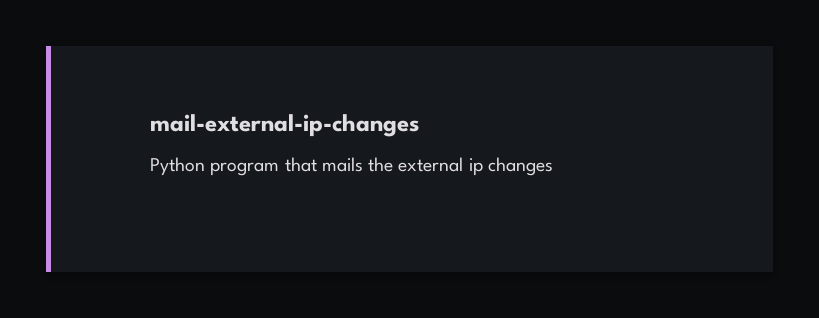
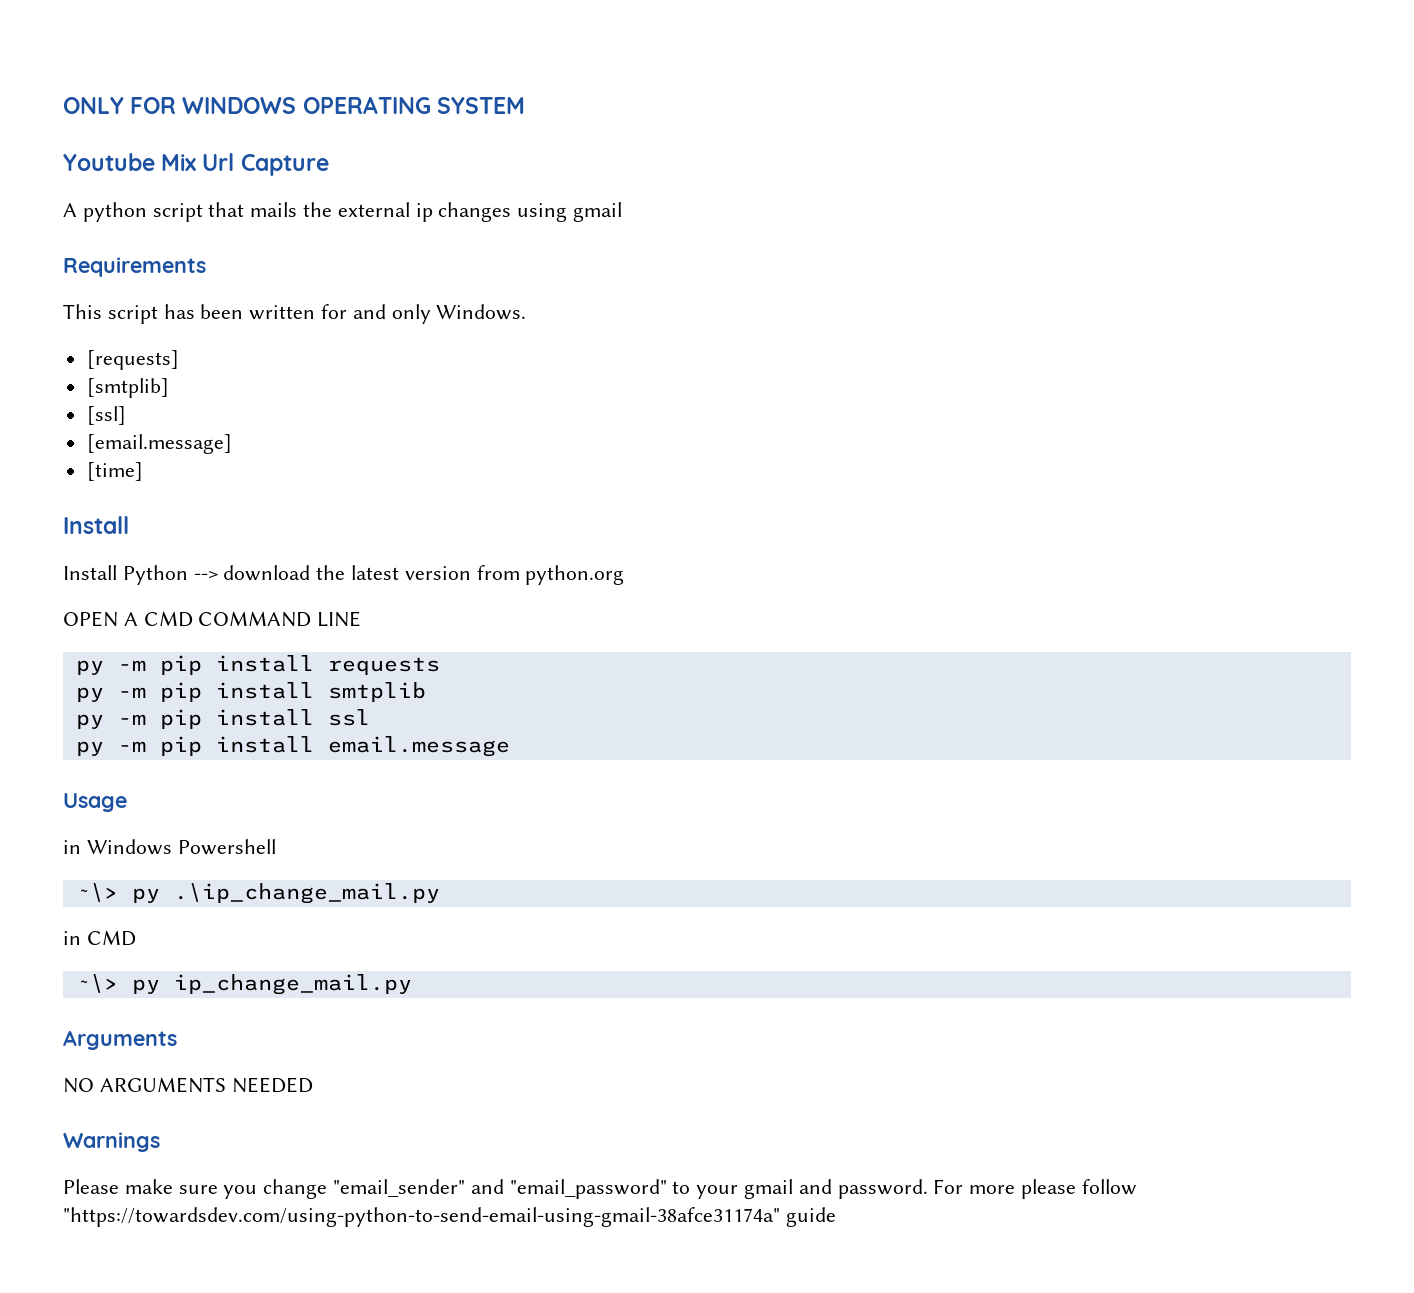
- mail-external-ip-changes
- Python program that mails the external ip changes
+ ONLY FOR WINDOWS OPERATING SYSTEM
+ Youtube Mix Url Capture
+ A python script that mails the external ip changes using gmail
+ Requirements
+ This script has been written for and only Windows.
+ [requests]
+ [smtplib]
+ [ssl]
+ [email.message]
+ [time]
+ Install
+ Install Python --> download the latest version from python.org
+ OPEN A CMD COMMAND LINE
+ py -m pip install requests
+ py -m pip install smtplib
+ py -m pip install ssl
+ py -m pip install email.message
+ Usage
+ in Windows Powershell
+ ~\> py .\ip_change_mail.py
+ in CMD
+ ~\> py ip_change_mail.py
+ Arguments
+ NO ARGUMENTS NEEDED
+ Warnings
+ Please make sure you change "email_sender" and "email_password" to your gmail and password. For more please follow "https://towardsdev.com/using-python-to-send-email-using-gmail-38afce31174a" guide

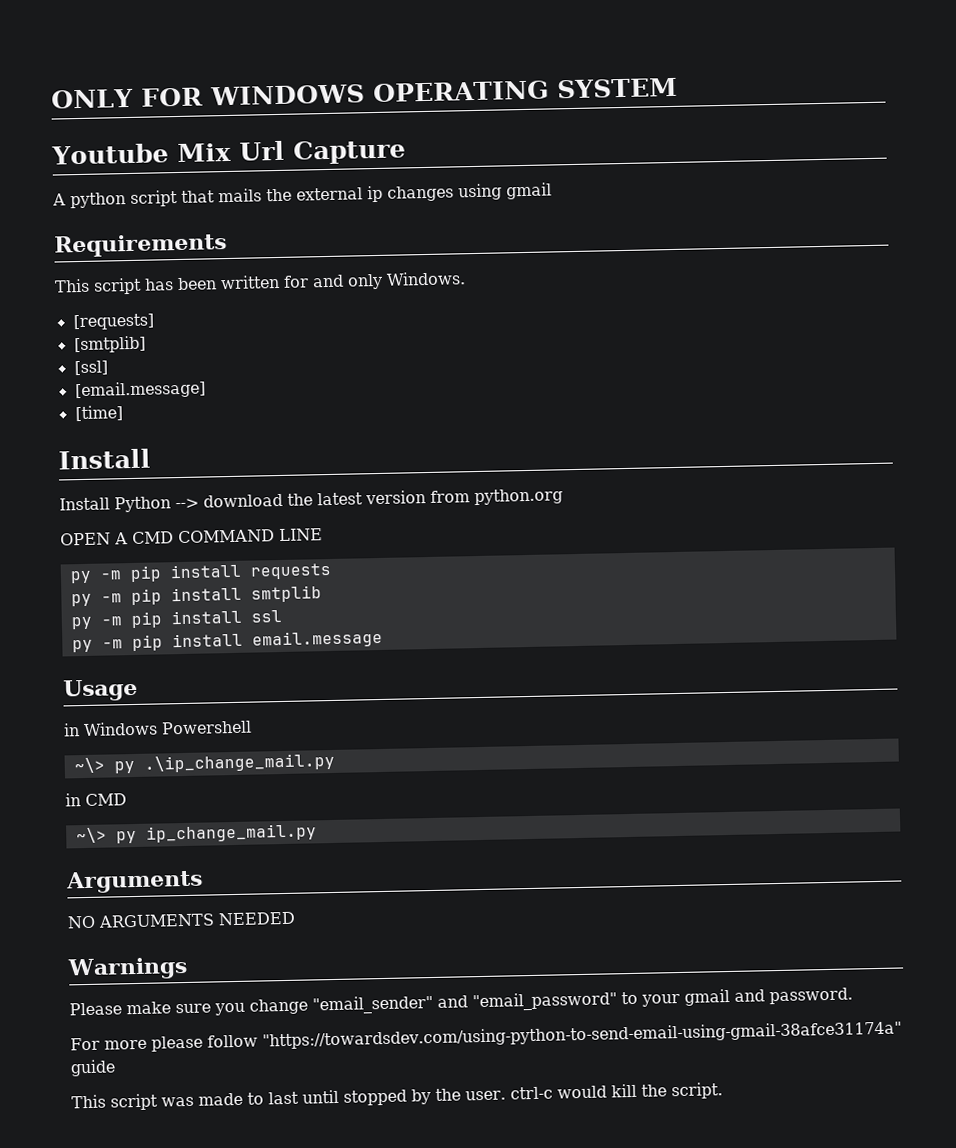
- Please make sure you change "email_sender" and "email_password" to your gmail and password. For more please follow "https://towardsdev.com/using-python-to-send-email-using-gmail-38afce31174a" guide
+ Please make sure you change "email_sender" and "email_password" to your gmail and password.
+ For more please follow "https://towardsdev.com/using-python-to-send-email-using-gmail-38afce31174a" guide
+ This script was made to last until stopped by the user. ctrl-c would kill the script.

